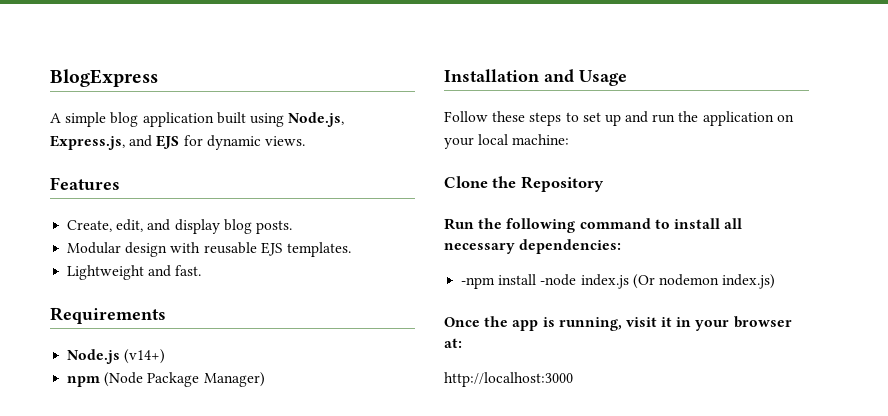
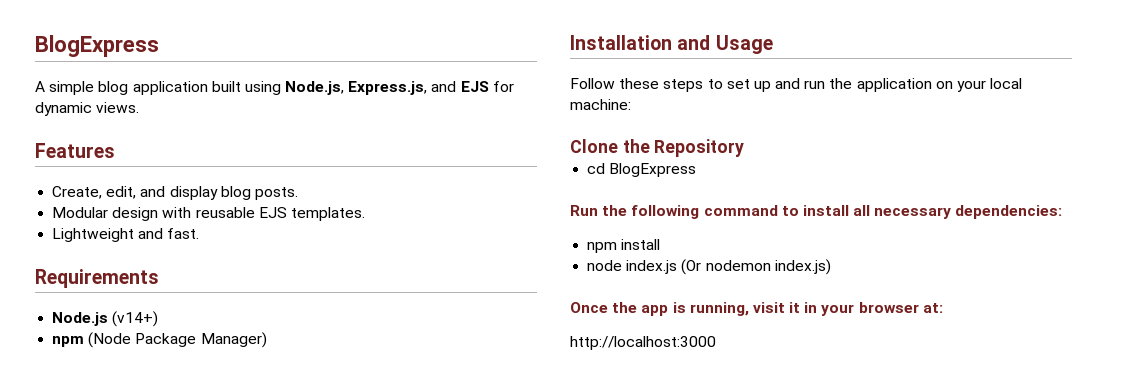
+ cd BlogExpress
- -npm install -node index.js (Or nodemon index.js)
+ npm install
+ node index.js (Or nodemon index.js)

